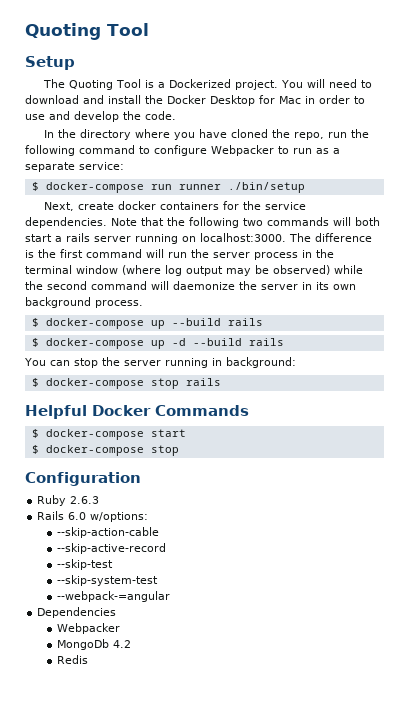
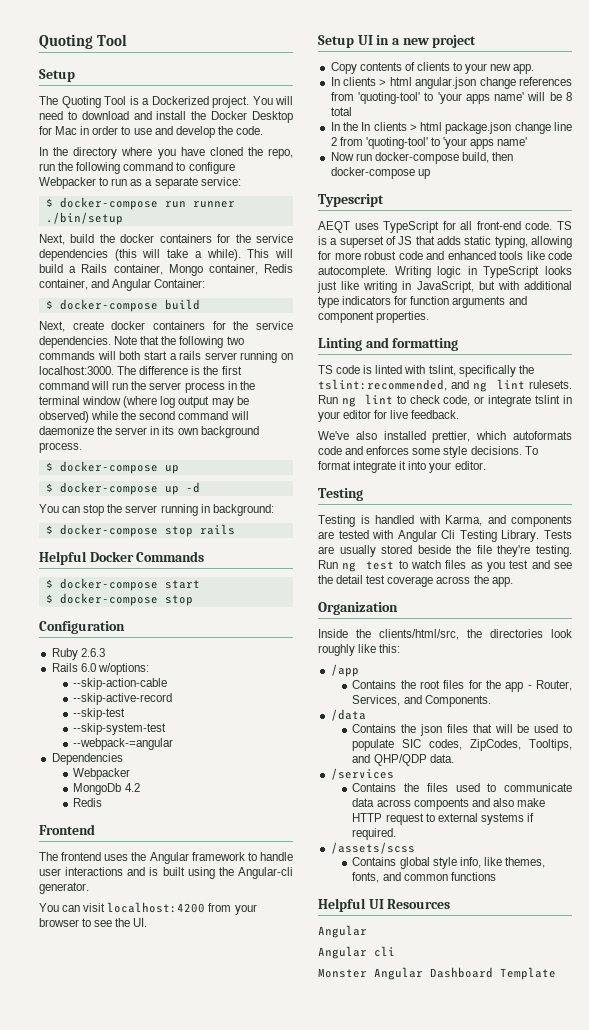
+ Next, build the docker containers for the service dependencies (this will take a while). This will build a Rails container, Mongo container, Redis container, and Angular Container:
+ $ docker-compose build
  The difference is the first command will run the server process in the terminal window (where log output may be observed) while the second command will daemonize the server in its own background process.
- $ docker-compose up --build rails
+ $ docker-compose up
- $ docker-compose up -d --build rails
+ $ docker-compose up -d
+ Frontend
+ The frontend uses the Angular framework to handle user interactions and is built using the Angular-cli generator.
+ You can visit localhost:4200 from your browser to see the UI.
+ Setup UI in a new project
+ Copy contents of clients to your new app.
+ In clients > html angular.json change references from 'quoting-tool' to 'your apps name' will be 8 total
+ In the In clients > html package.json change line 2 from 'quoting-tool' to 'your apps name'
+ Now run docker-compose build, then docker-compose up
+ Typescript
+ AEQT uses TypeScript for all front-end code. TS is a superset of JS that adds static typing, allowing for more robust code and enhanced tools like code autocomplete. Writing logic in TypeScript looks just like writing in JavaScript, but with additional type indicators for function arguments and component properties.
+ Linting and formatting
+ TS code is linted with tslint, specifically the tslint:recommended, and ng lint rulesets. Run ng lint to check code, or integrate tslint in your editor for live feedback.
+ We've also installed prettier, which autoformats code and enforces some style decisions. To format integrate it into your editor.
+ Testing
+ Testing is handled with Karma, and components are tested with Angular Cli Testing Library. Tests are usually stored beside the file they're testing. Run ng test to watch files as you test and see the detail test coverage across the app.
+ Organization
+ Inside the clients/html/src, the directories look roughly like this:
+ /app
+ Contains the root files for the app - Router, Services, and Components.
+ /data
+ Contains the json files that will be used to populate SIC codes, ZipCodes, Tooltips, and QHP/QDP data.
+ /services
+ Contains the files used to communicate data across compoents and also make HTTP request to external systems if required.
+ /assets/scss
+ Contains global style info, like themes, fonts, and common functions
+ Helpful UI Resources
+ Angular
+ Angular cli
+ Monster Angular Dashboard Template

